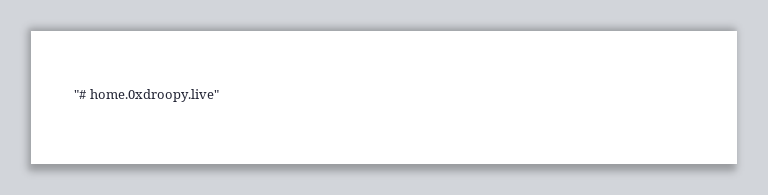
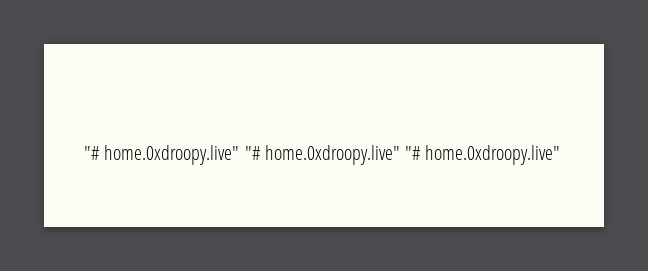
- "# home.0xdroopy.live"
+ "# home.0xdroopy.live" "# home.0xdroopy.live" "# home.0xdroopy.live"

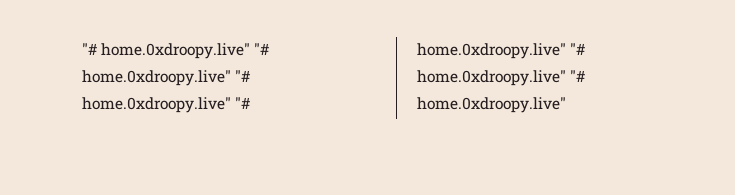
- "# home.0xdroopy.live" "# home.0xdroopy.live" "# home.0xdroopy.live"
+ "# home.0xdroopy.live" "# home.0xdroopy.live" "# home.0xdroopy.live" "# home.0xdroopy.live" "# home.0xdroopy.live" "# home.0xdroopy.live"

